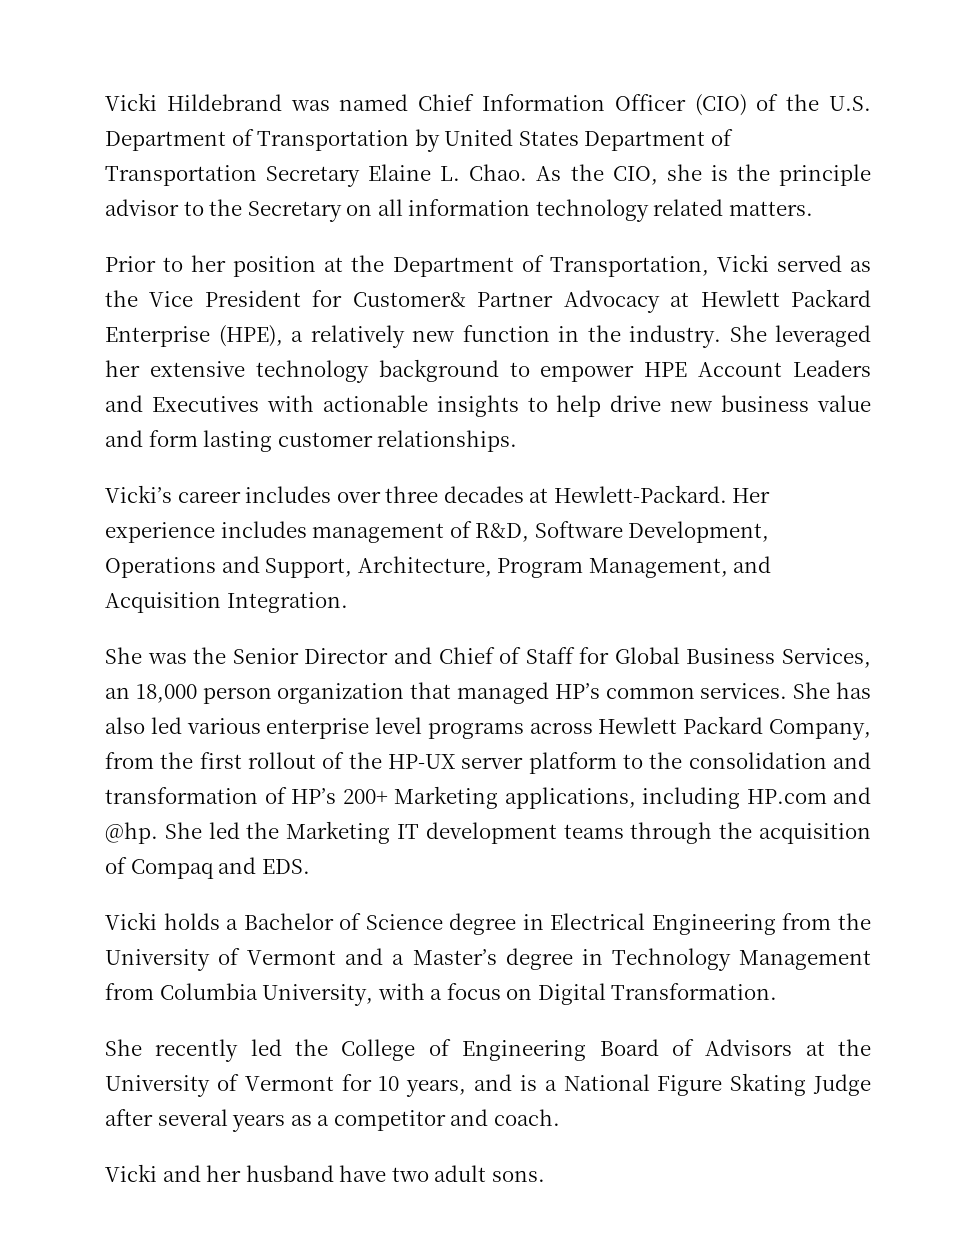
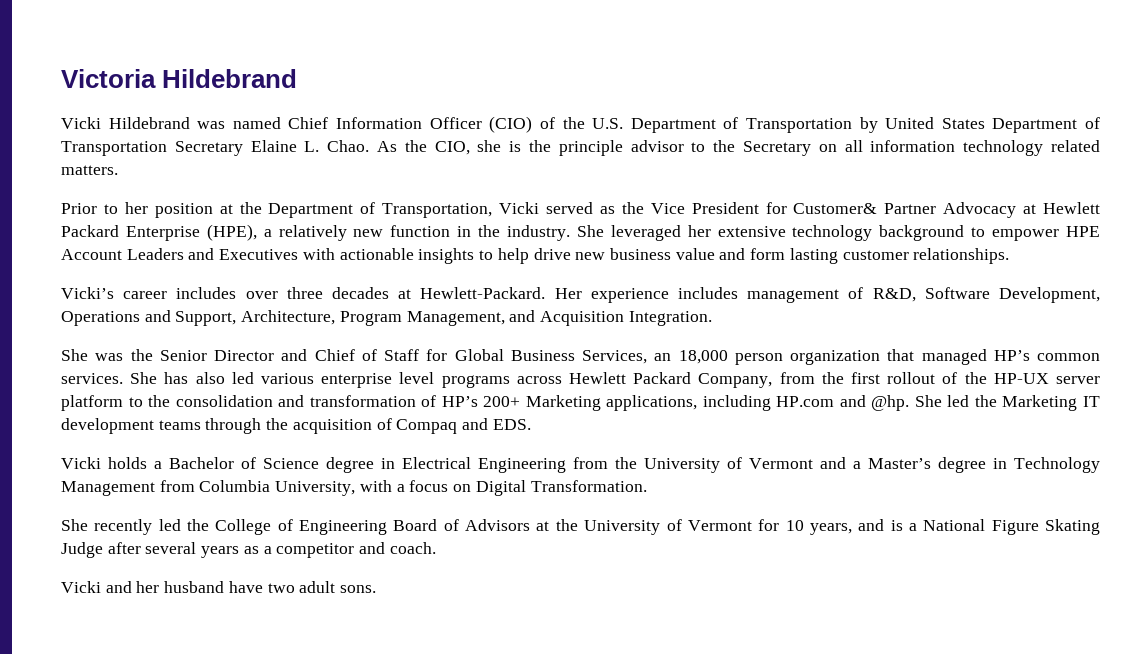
+ Victoria Hildebrand

